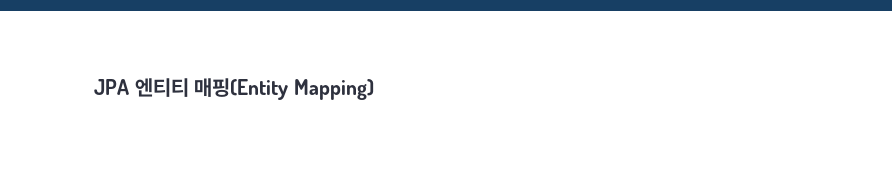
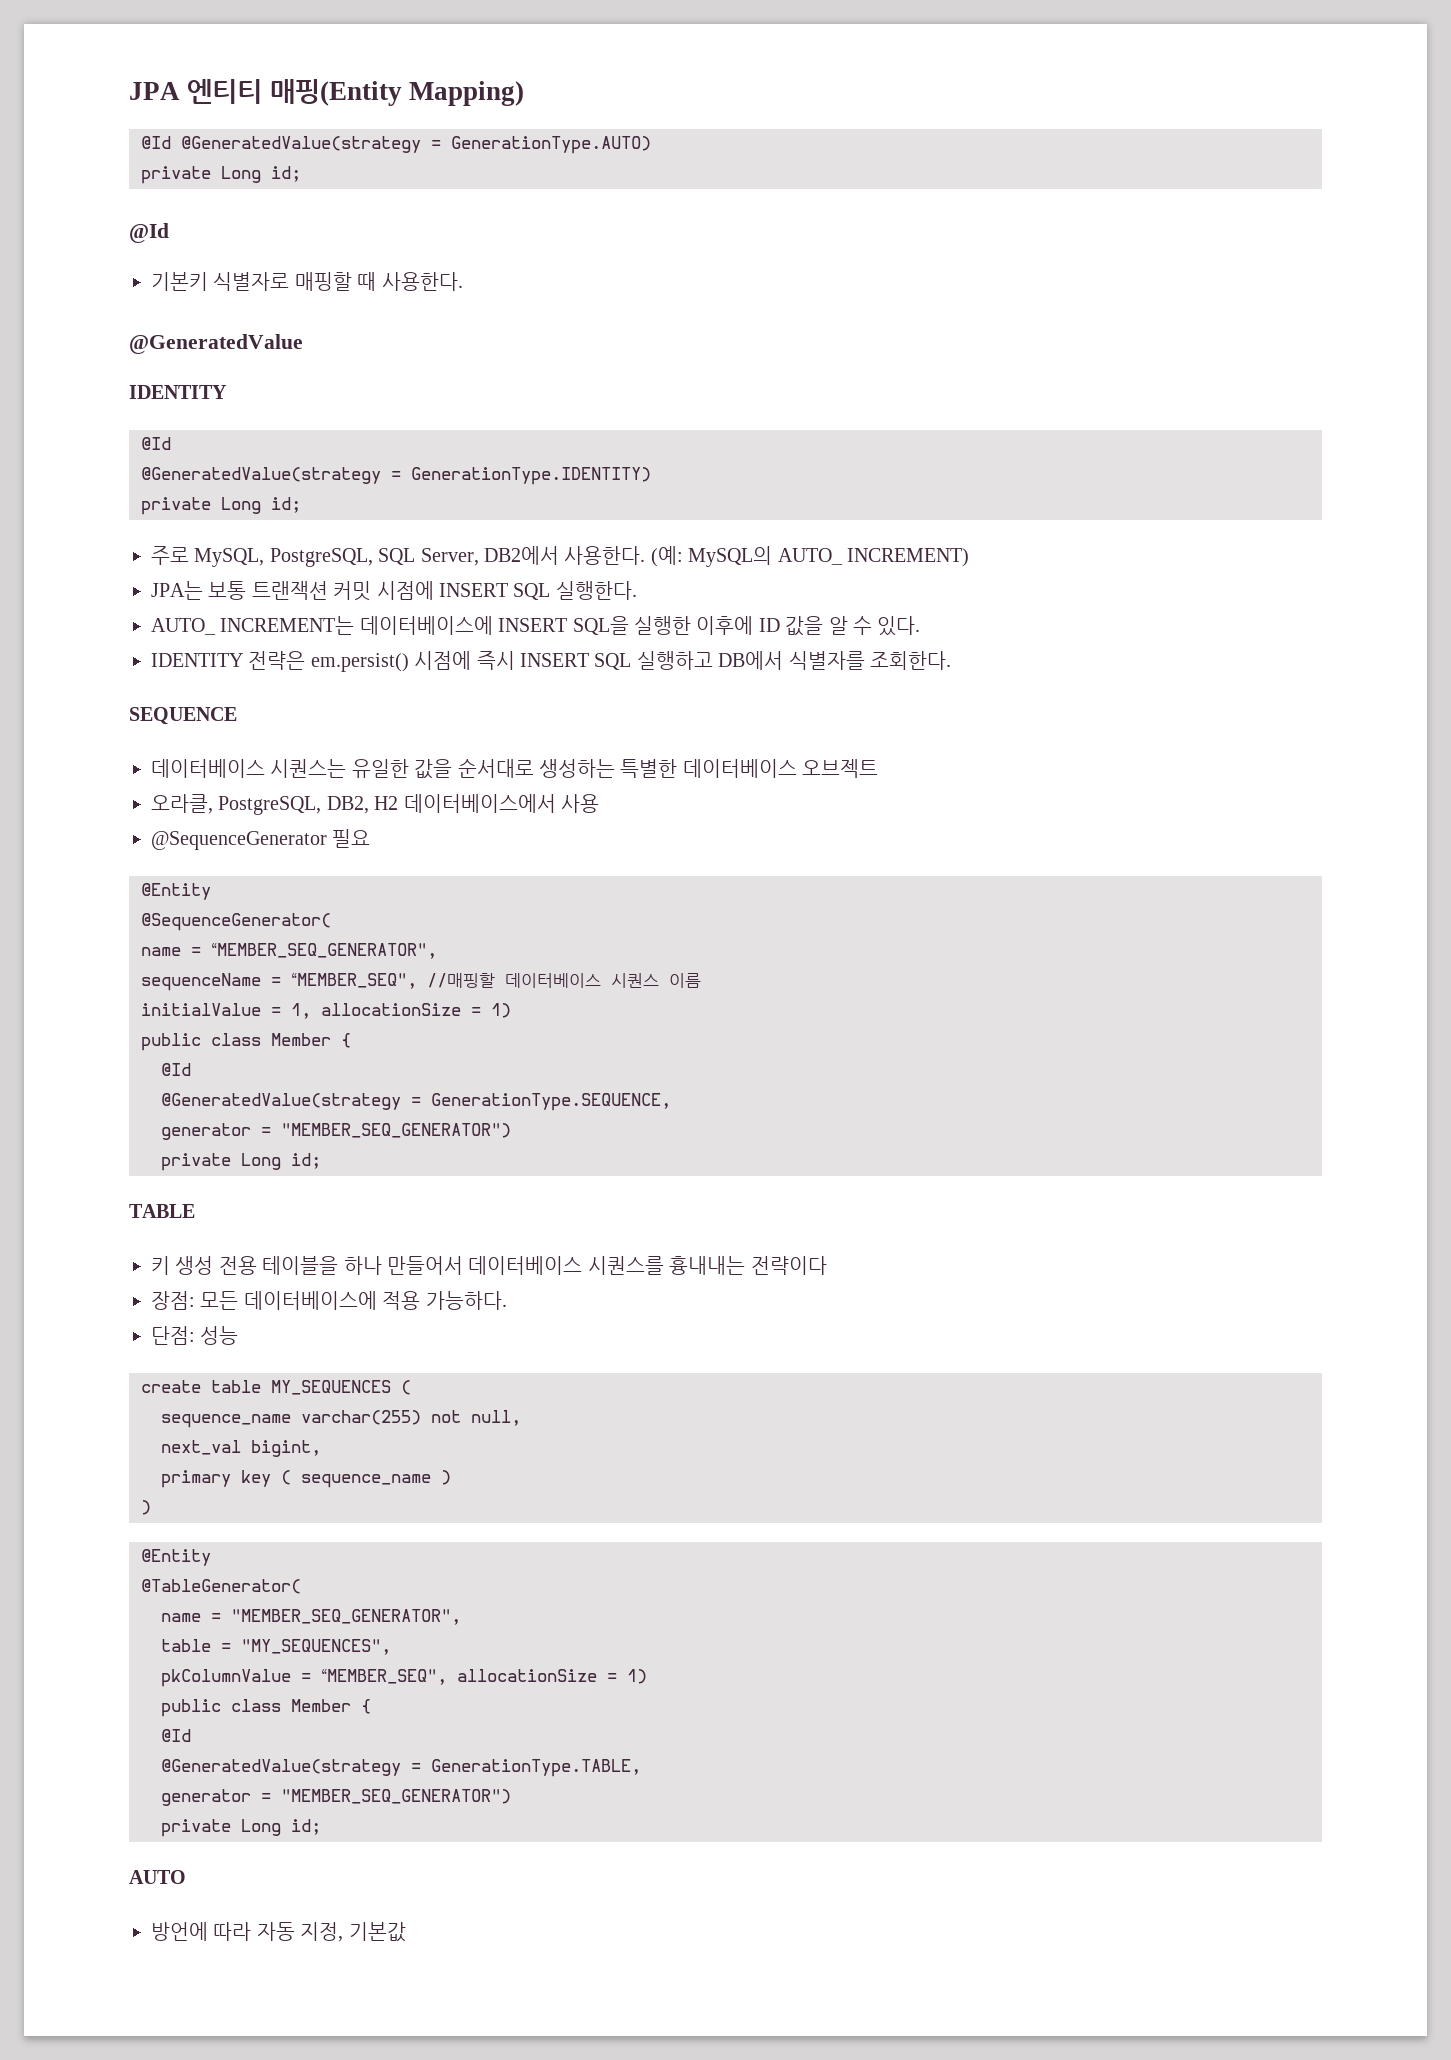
+ @Id @GeneratedValue(strategy = GenerationType.AUTO)
+ private Long id;
+ @Id
+ 기본키 식별자로 매핑할 때 사용한다.
+ @GeneratedValue
+ IDENTITY
+ @Id
+ @GeneratedValue(strategy = GenerationType.IDENTITY)
+ private Long id;
+ 주로 MySQL, PostgreSQL, SQL Server, DB2에서 사용한다. (예: MySQL의 AUTO_ INCREMENT)
+ JPA는 보통 트랜잭션 커밋 시점에 INSERT SQL 실행한다.
+ AUTO_ INCREMENT는 데이터베이스에 INSERT SQL을 실행한 이후에 ID 값을 알 수 있다.
+ IDENTITY 전략은 em.persist() 시점에 즉시 INSERT SQL 실행하고 DB에서 식별자를 조회한다.
+ SEQUENCE
+ 데이터베이스 시퀀스는 유일한 값을 순서대로 생성하는 특별한 데이터베이스 오브젝트
+ 오라클, PostgreSQL, DB2, H2 데이터베이스에서 사용
+ @SequenceGenerator 필요
+ @Entity
+ @SequenceGenerator(
+ name = “MEMBER_SEQ_GENERATOR",
+ sequenceName = “MEMBER_SEQ", //매핑할 데이터베이스 시퀀스 이름
+ initialValue = 1, allocationSize = 1)
+ public class Member {
+ @Id
+ @GeneratedValue(strategy = GenerationType.SEQUENCE,
+ generator = "MEMBER_SEQ_GENERATOR")
+ private Long id;
+ TABLE
+ 키 생성 전용 테이블을 하나 만들어서 데이터베이스 시퀀스를 흉내내는 전략이다
+ 장점: 모든 데이터베이스에 적용 가능하다.
+ 단점: 성능
+ create table MY_SEQUENCES (
+ sequence_name varchar(255) not null,
+ next_val bigint,
+ primary key ( sequence_name )
+ )
+ @Entity
+ @TableGenerator(
+ name = "MEMBER_SEQ_GENERATOR",
+ table = "MY_SEQUENCES",
+ pkColumnValue = “MEMBER_SEQ", allocationSize = 1)
+ public class Member {
+ @Id
+ @GeneratedValue(strategy = GenerationType.TABLE,
+ generator = "MEMBER_SEQ_GENERATOR")
+ private Long id;
+ AUTO
+ 방언에 따라 자동 지정, 기본값

